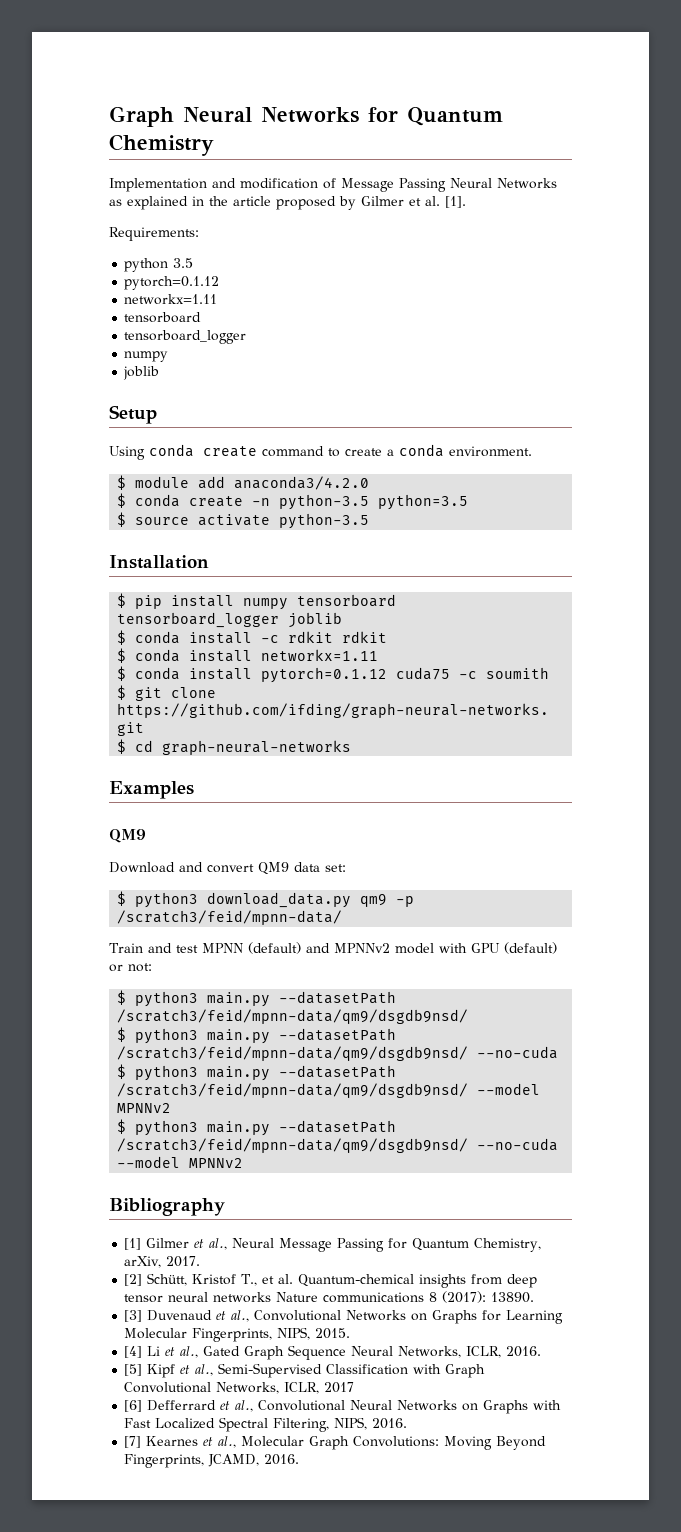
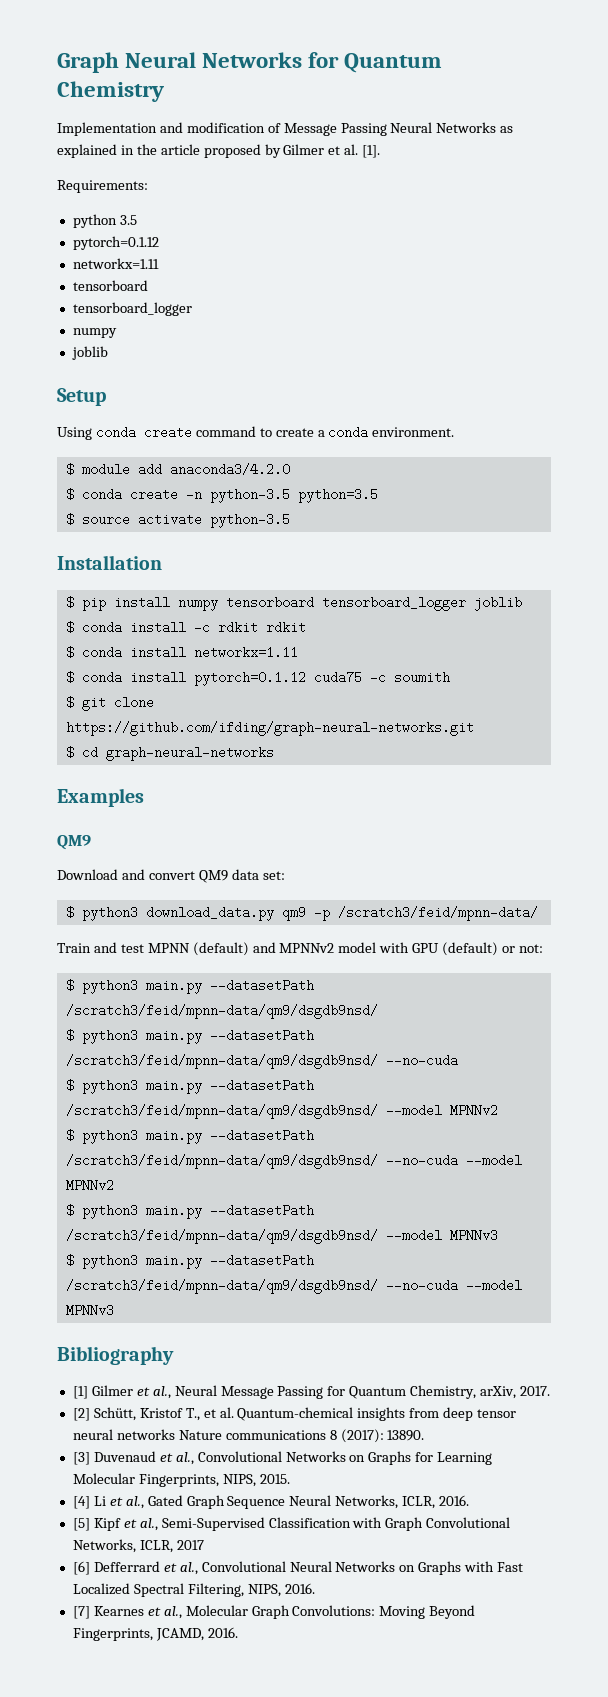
+ $ python3 main.py --datasetPath /scratch3/feid/mpnn-data/qm9/dsgdb9nsd/ --model MPNNv3
+ $ python3 main.py --datasetPath /scratch3/feid/mpnn-data/qm9/dsgdb9nsd/ --no-cuda --model MPNNv3

